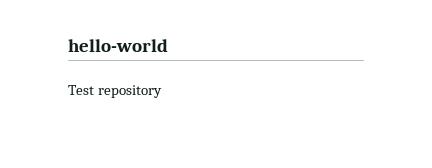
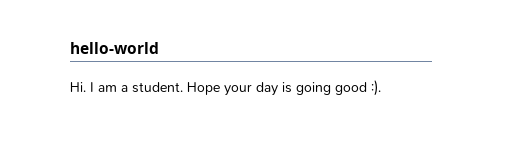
- Test repository
+ Hi. I am a student. Hope your day is going good :).

